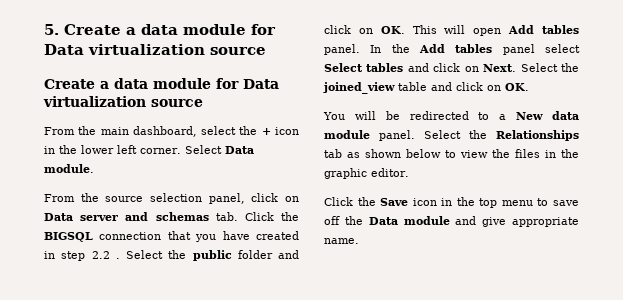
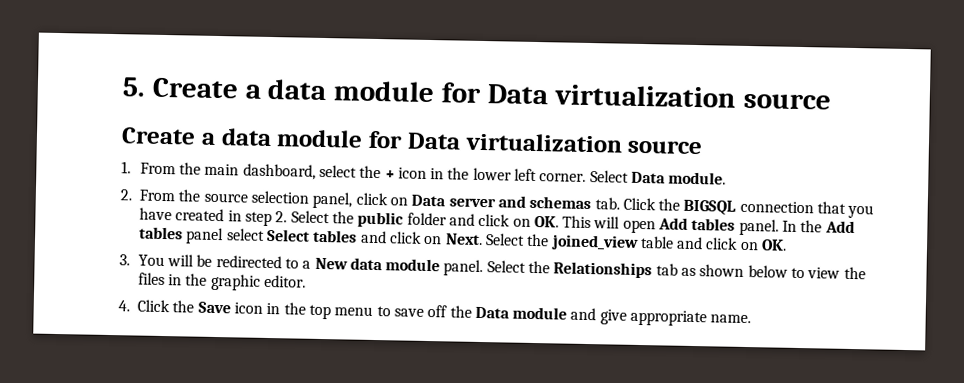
- From the main dashboard, select the + icon in the lower left corner.
+ 1. From the main dashboard, select the + icon in the lower left corner.
- From the source selection panel, click on Data server and schemas tab. Click the BIGSQL connection that you have created in step 2.2 . Select the public folder and click on OK. This will open Add tables panel.
+ 2. From the source selection panel, click on Data server and schemas tab. Click the BIGSQL connection that you have created in step 2. Select the public folder and click on OK. This will open Add tables panel.
- You will be redirected to a New data module panel.
+ 3. You will be redirected to a New data module panel.
- Click the Save icon in the top menu to save off the Data module and give appropriate name.
+ 4. Click the Save icon in the top menu to save off the Data module and give appropriate name.

